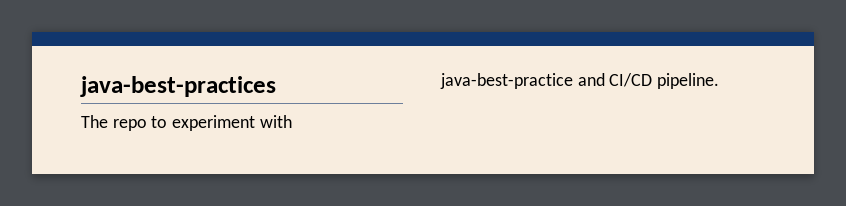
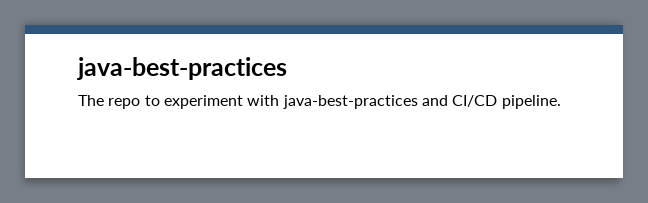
- The repo to experiment with java-best-practice and CI/CD pipeline.
+ The repo to experiment with java-best-practices and CI/CD pipeline.

